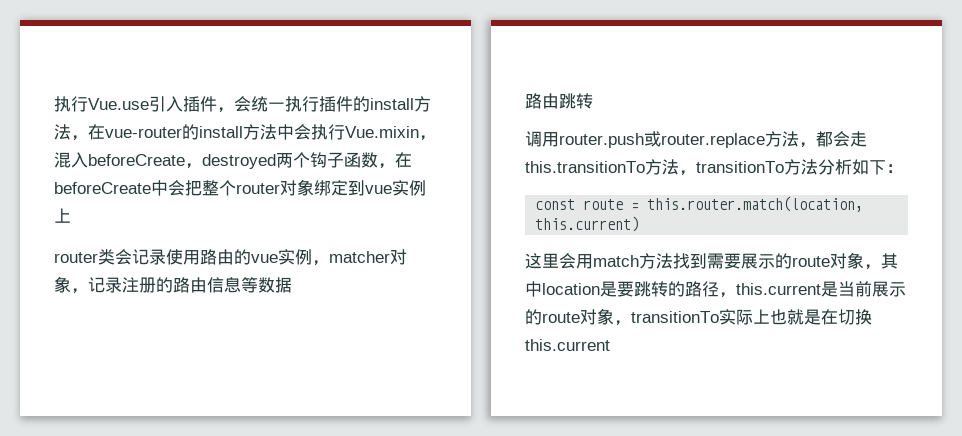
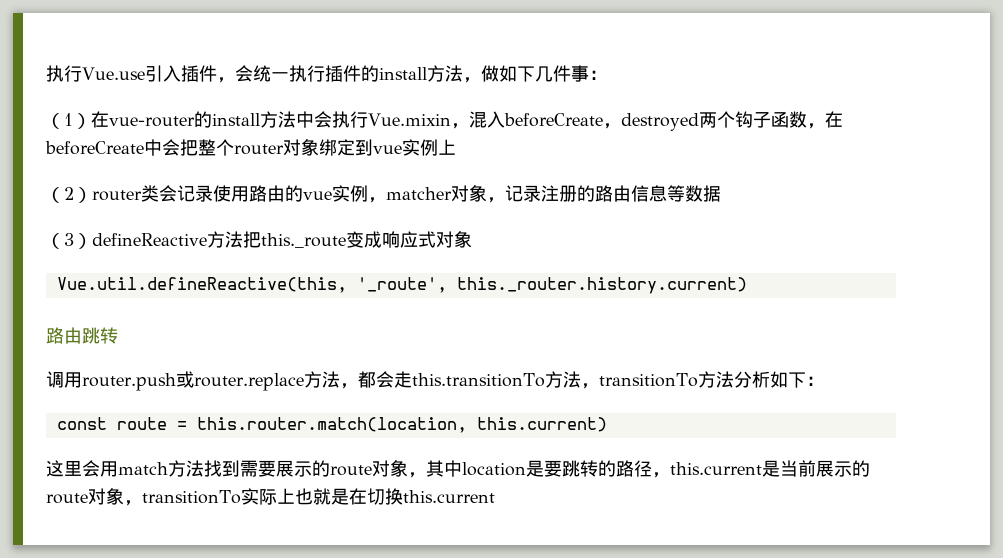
- 执行Vue.use引入插件，会统一执行插件的install方法，在vue-router的install方法中会执行Vue.mixin，混入beforeCreate，destroyed两个钩子函数，在beforeCreate中会把整个router对象绑定到vue实例上
+ 执行Vue.use引入插件，会统一执行插件的install方法，做如下几件事：
+ （1）在vue-router的install方法中会执行Vue.mixin，混入beforeCreate，destroyed两个钩子函数，在beforeCreate中会把整个router对象绑定到vue实例上
- router类会记录使用路由的vue实例，matcher对象，记录注册的路由信息等数据
+ （2）router类会记录使用路由的vue实例，matcher对象，记录注册的路由信息等数据
+ （3）defineReactive方法把this._route变成响应式对象
+ Vue.util.defineReactive(this, '_route', this._router.history.current)

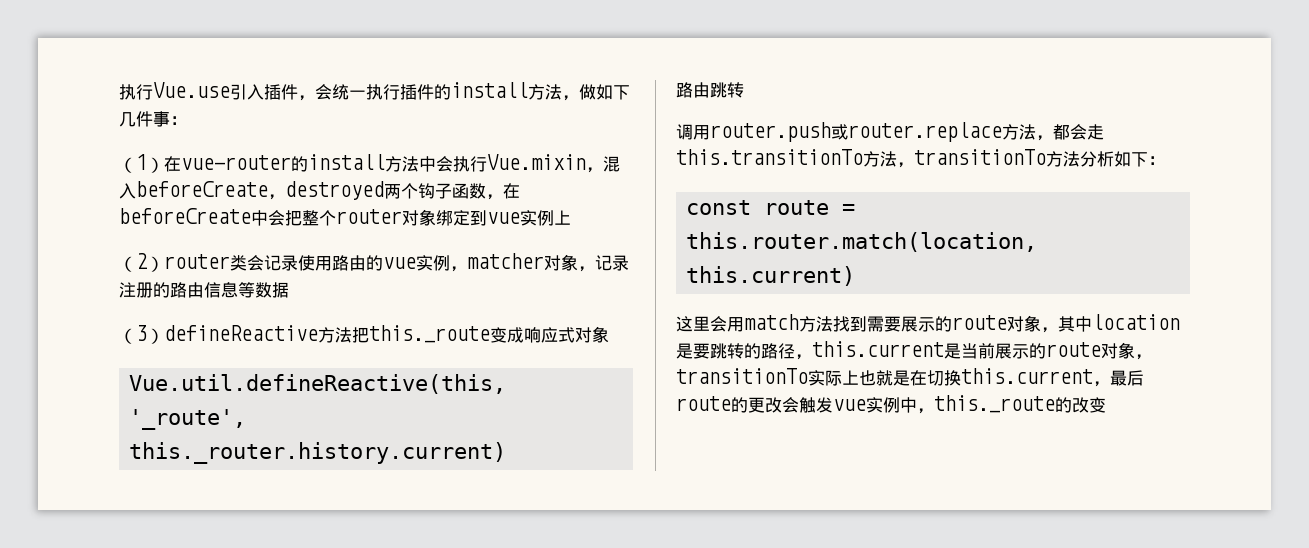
- 这里会用match方法找到需要展示的route对象，其中location是要跳转的路径，this.current是当前展示的route对象，transitionTo实际上也就是在切换this.current
+ 这里会用match方法找到需要展示的route对象，其中location是要跳转的路径，this.current是当前展示的route对象，transitionTo实际上也就是在切换this.current，最后route的更改会触发vue实例中，this._route的改变

